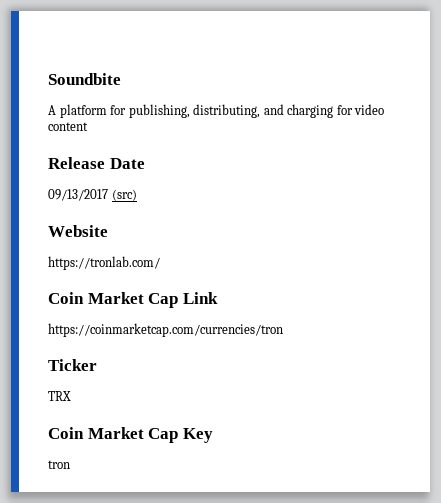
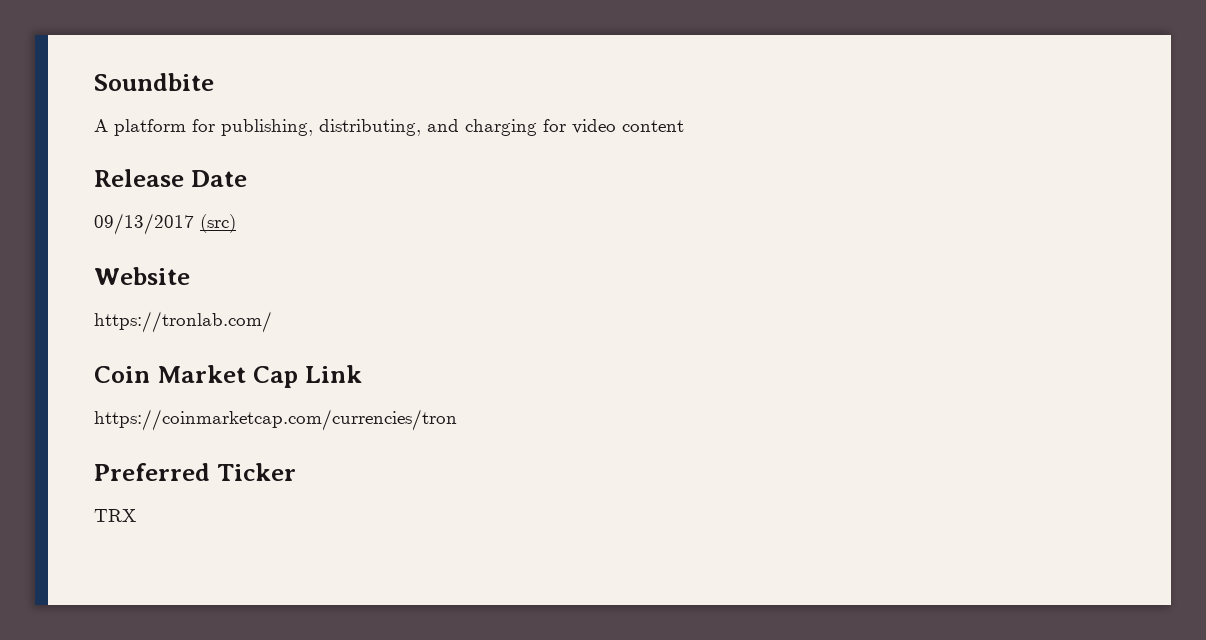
- Ticker
+ Preferred Ticker
- Coin Market Cap Key
- tron

